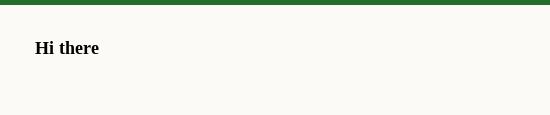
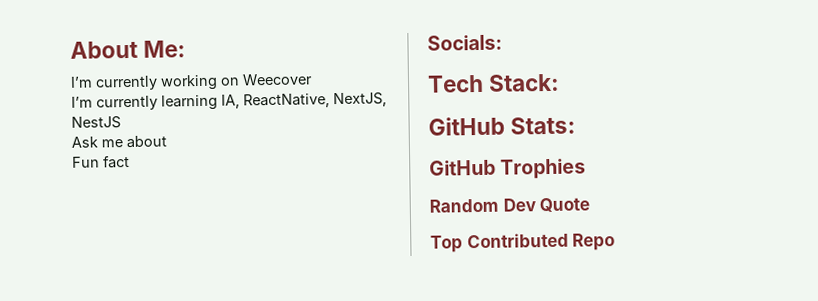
- Hi there
+ About Me:
+ I’m currently working on Weecover
+ I’m currently learning IA, ReactNative, NextJS, NestJS
+ Ask me about
+ Fun fact
+ Socials:
+ Tech Stack:
+ GitHub Stats:
+ GitHub Trophies
+ Random Dev Quote
+ Top Contributed Repo

